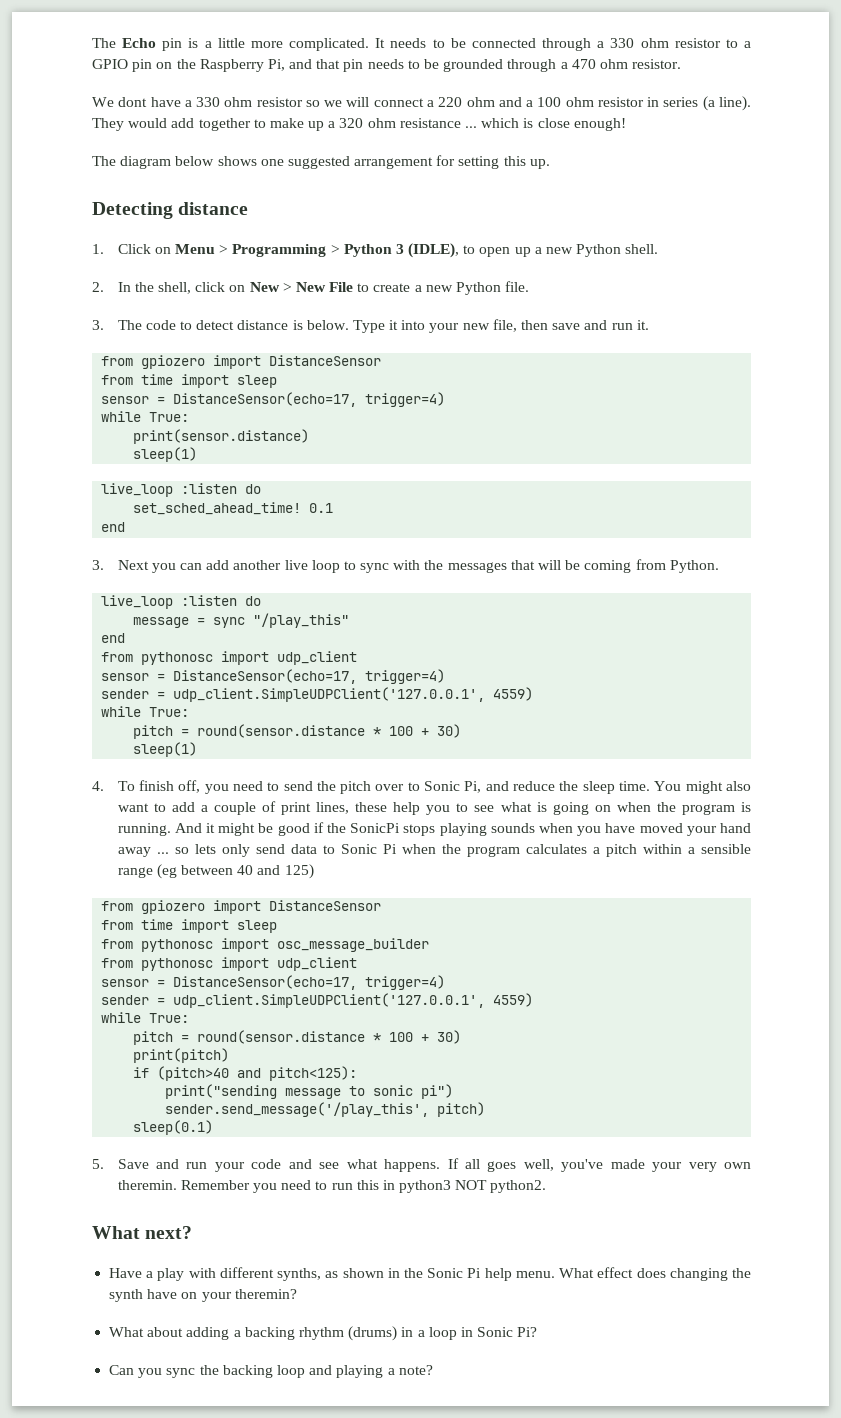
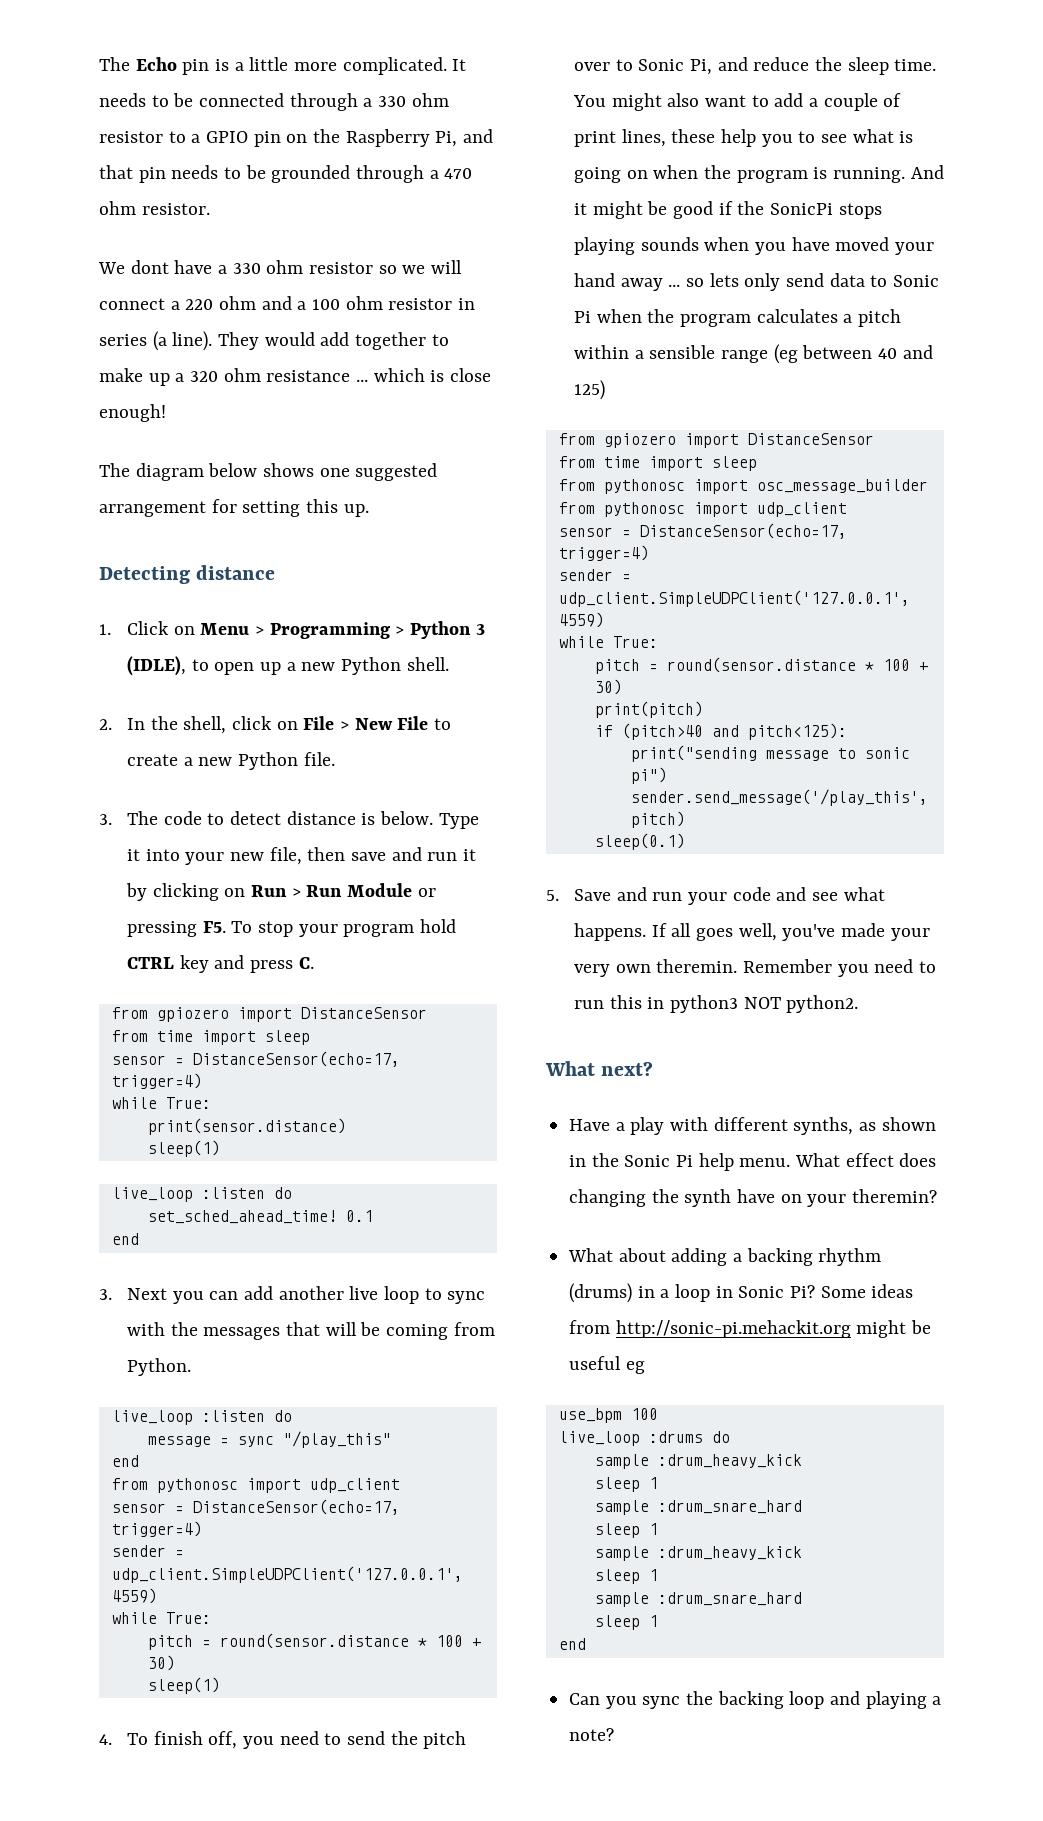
- 2. In the shell, click on New > New File to create a new Python file.
+ 2. In the shell, click on File > New File to create a new Python file.
- Type it into your new file, then save and run it.
+ Type it into your new file, then save and run it by clicking on Run > Run Module or pressing F5. To stop your program hold CTRL key and press C.
+ Some ideas from http://sonic-pi.mehackit.org might be useful eg
+ use_bpm 100
+ live_loop :drums do
+ sample :drum_heavy_kick
+ sleep 1
+ sample :drum_snare_hard
+ sleep 1
+ sample :drum_heavy_kick
+ sleep 1
+ sample :drum_snare_hard
+ sleep 1
+ end

